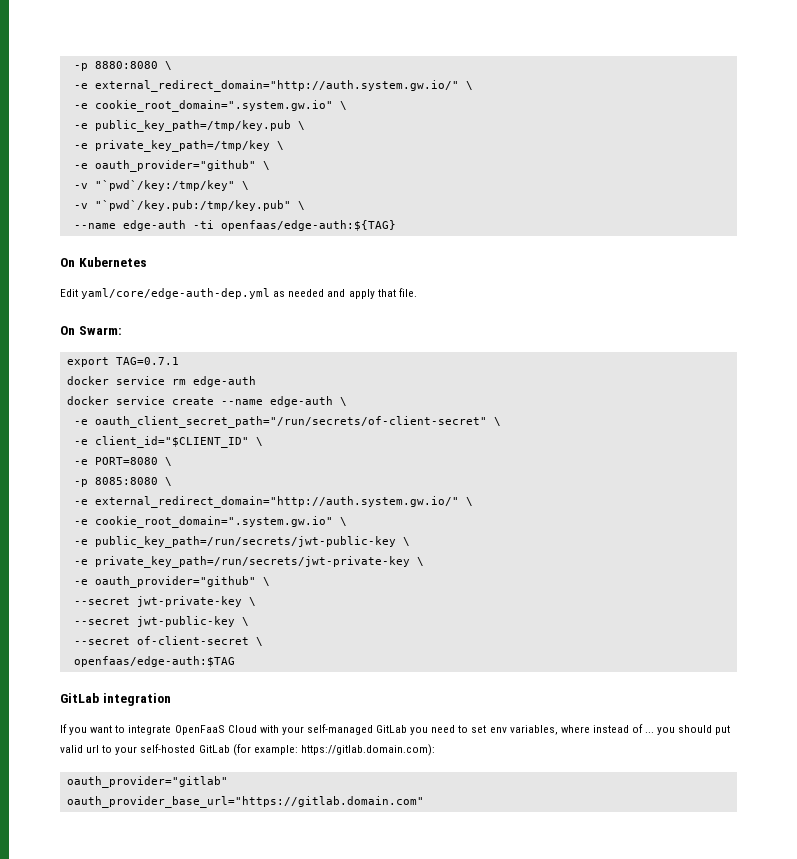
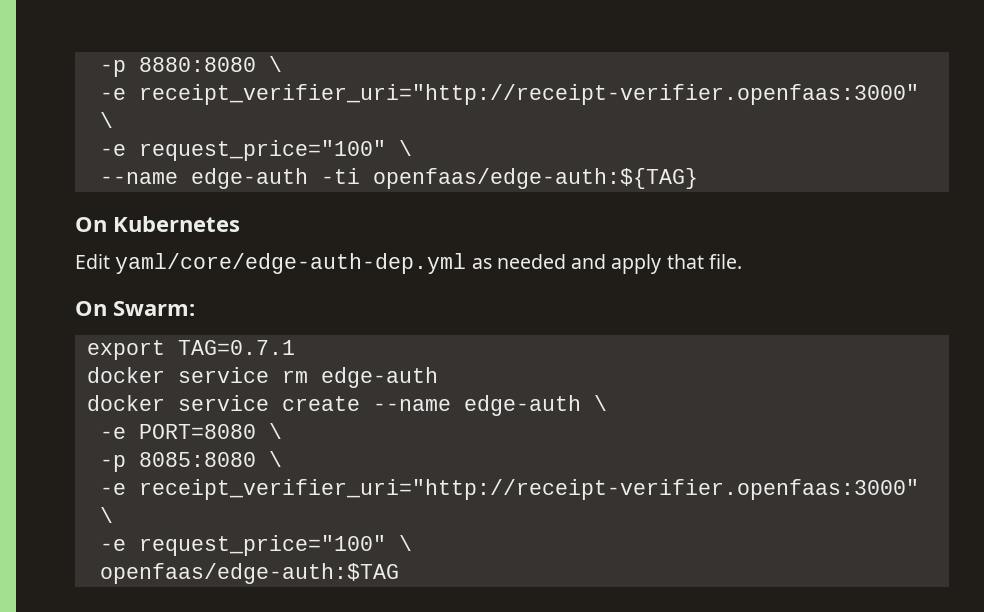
  -p 8880:8080 \
- -e external_redirect_domain="http://auth.system.gw.io/" \
- -e cookie_root_domain=".system.gw.io" \
- -e public_key_path=/tmp/key.pub \
- -e private_key_path=/tmp/key \
- -e oauth_provider="github" \
- -v "`pwd`/key:/tmp/key" \
- -v "`pwd`/key.pub:/tmp/key.pub" \
+ -e receipt_verifier_uri="http://receipt-verifier.openfaas:3000" \
+ -e request_price="100" \
- -e oauth_client_secret_path="/run/secrets/of-client-secret" \
- -e client_id="$CLIENT_ID" \
  -p 8085:8080 \
- -e external_redirect_domain="http://auth.system.gw.io/" \
- -e cookie_root_domain=".system.gw.io" \
- -e public_key_path=/run/secrets/jwt-public-key \
- -e private_key_path=/run/secrets/jwt-private-key \
- -e oauth_provider="github" \
- --secret jwt-private-key \
- --secret jwt-public-key \
- --secret of-client-secret \
+ -e receipt_verifier_uri="http://receipt-verifier.openfaas:3000" \
+ -e request_price="100" \
  openfaas/edge-auth:$TAG
- GitLab integration
- If you want to integrate OpenFaaS Cloud with your self-managed GitLab you need to set env variables, where instead of ... you should put valid url to your self-hosted GitLab (for example: https://gitlab.domain.com):
- oauth_provider="gitlab"
- oauth_provider_base_url="https://gitlab.domain.com"

